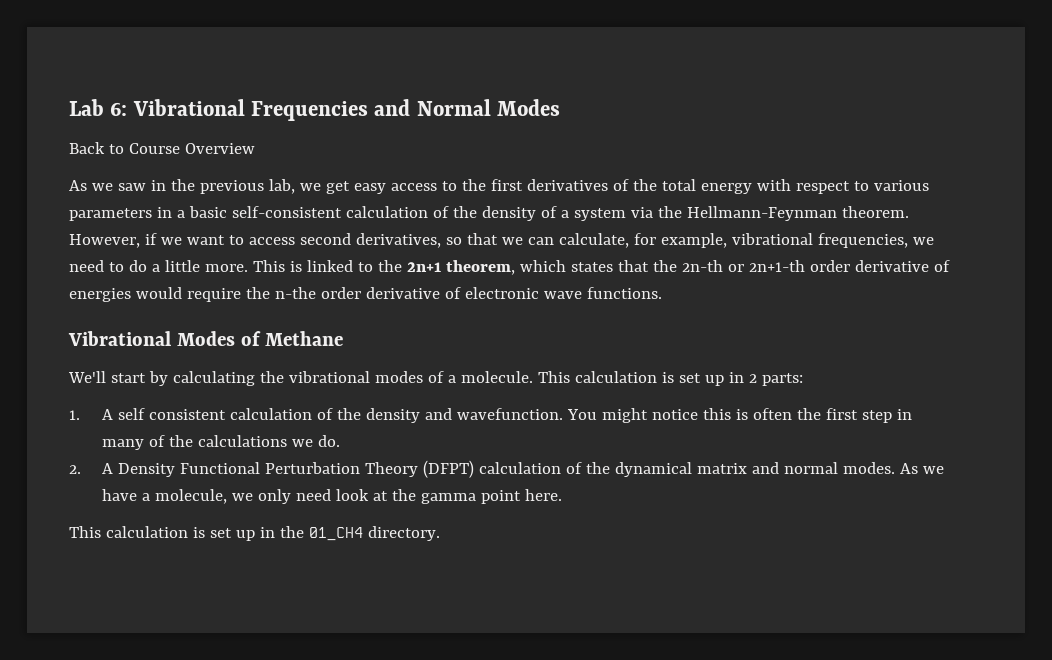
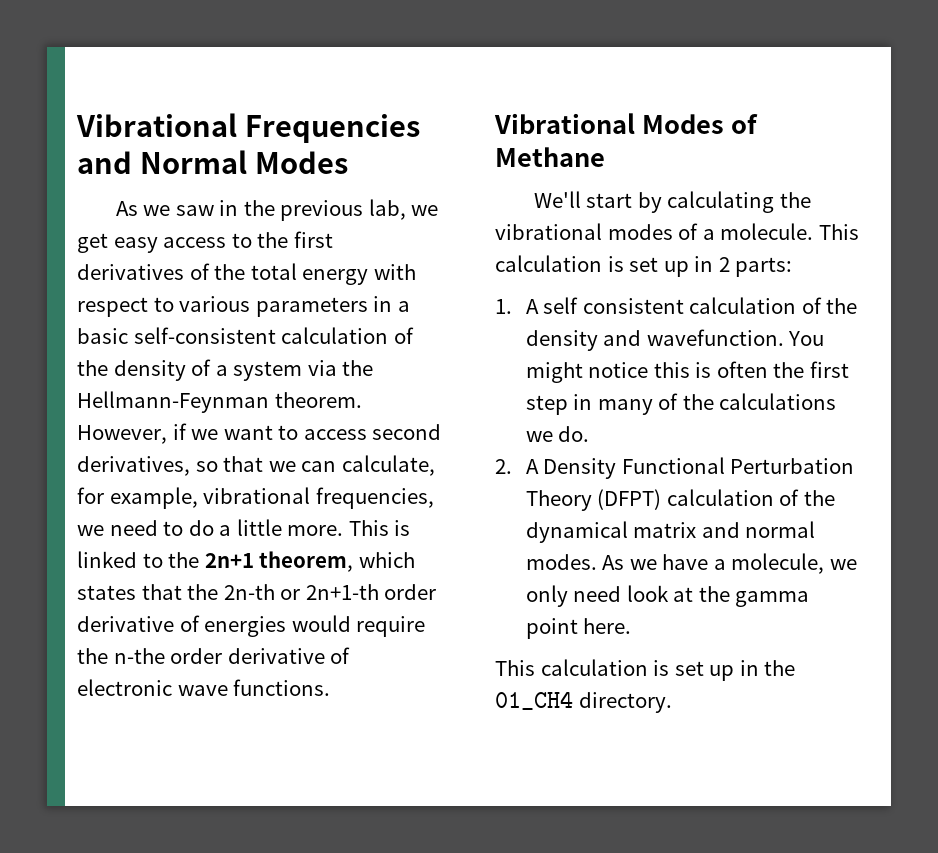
- Lab 6: Vibrational Frequencies and Normal Modes
+ Vibrational Frequencies and Normal Modes
- Back to Course Overview

